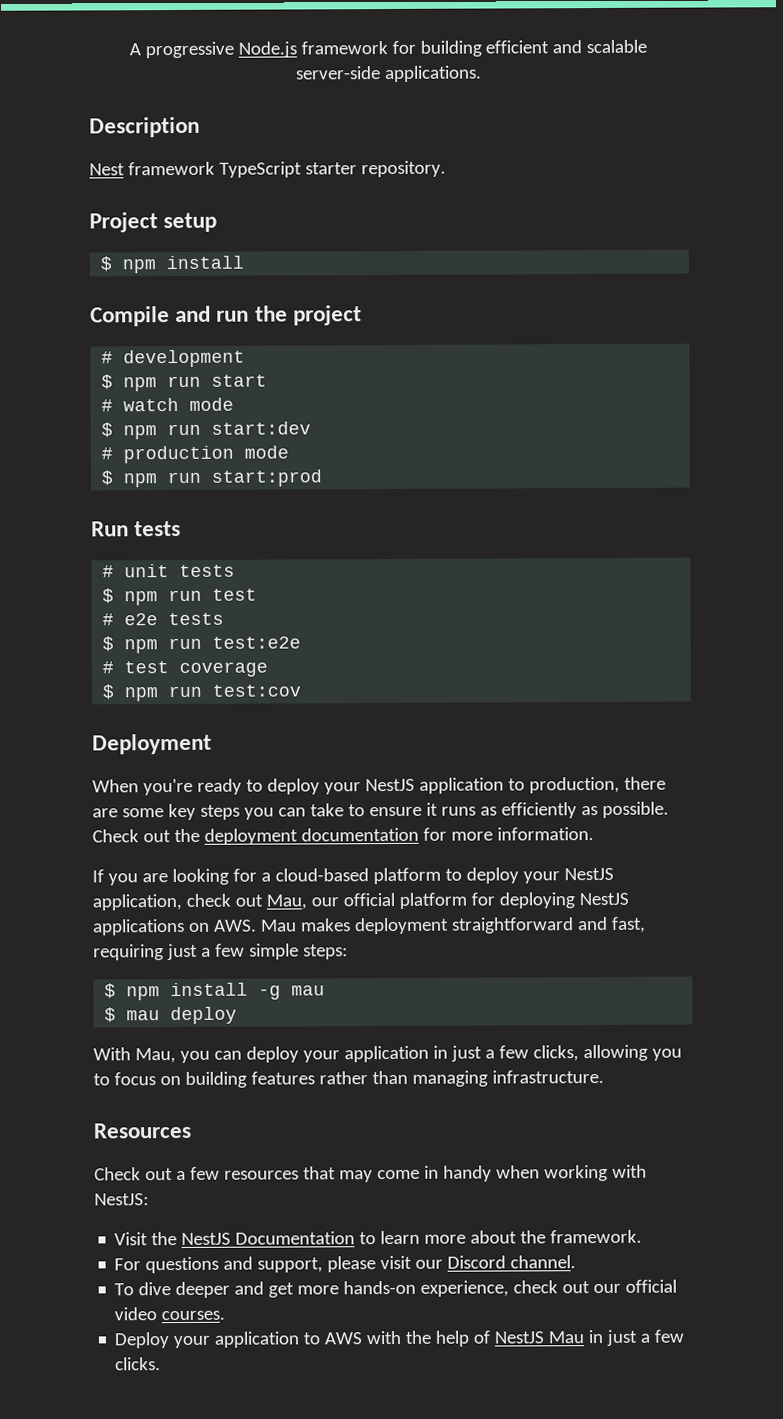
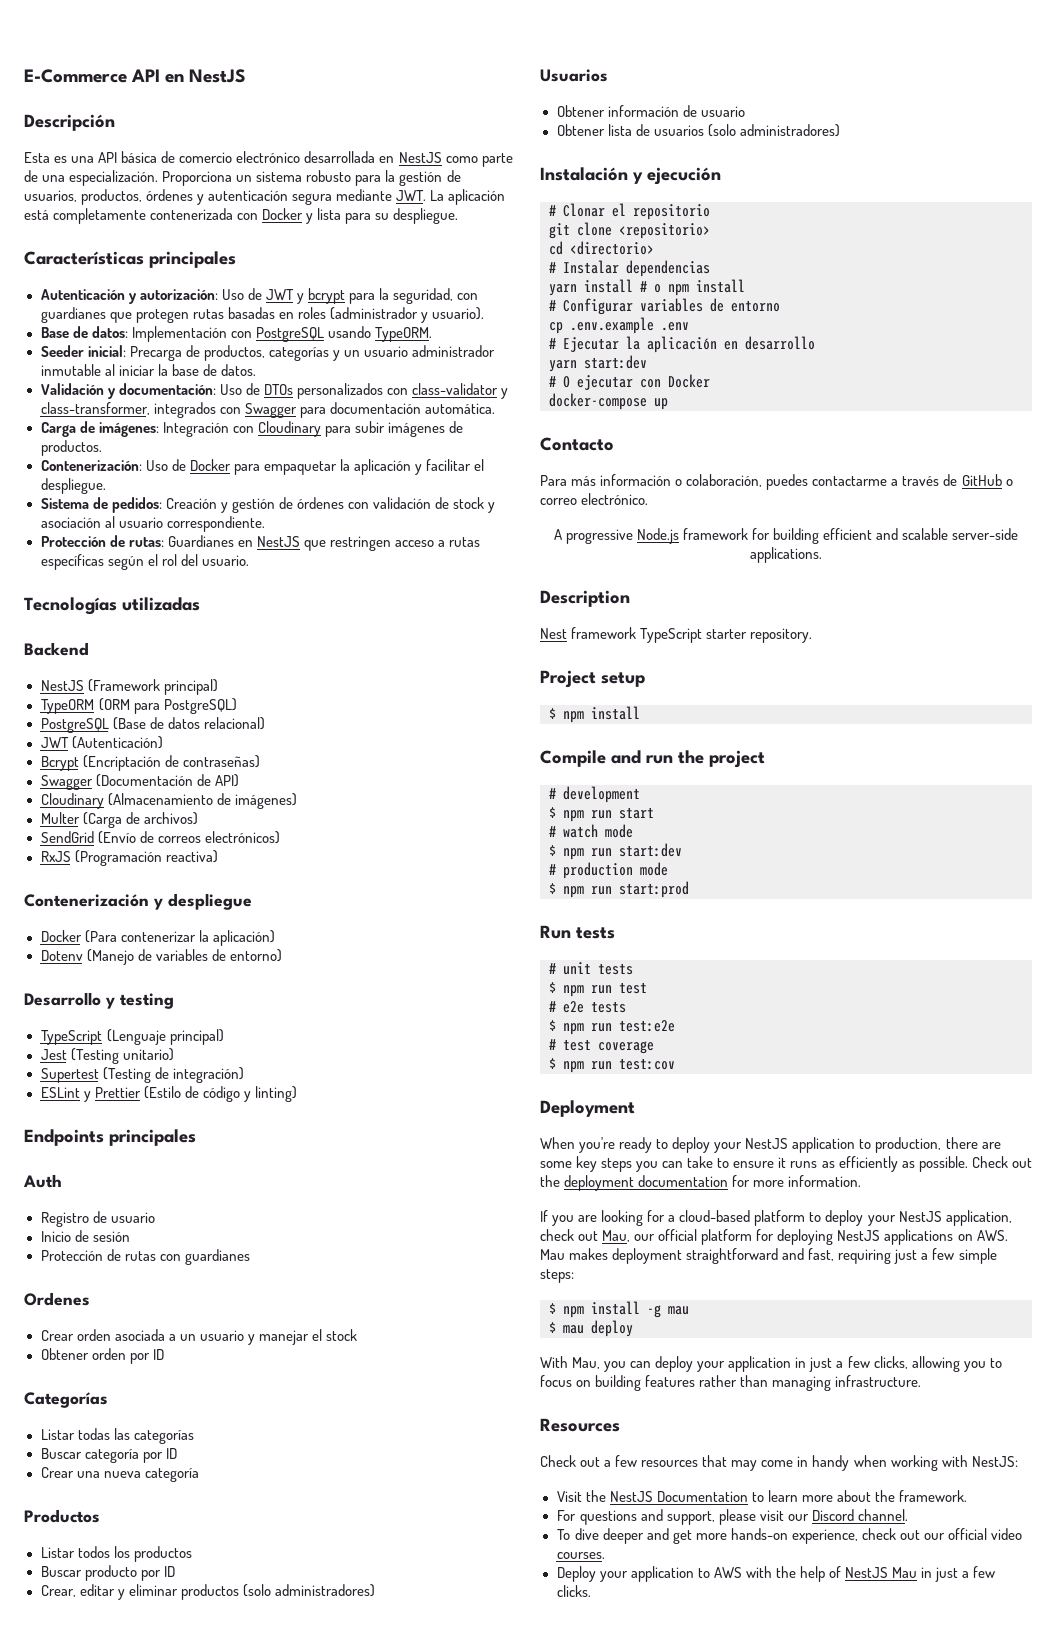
+ E-Commerce API en NestJS
+ Descripción
+ Esta es una API básica de comercio electrónico desarrollada en NestJS como parte de una especialización. Proporciona un sistema robusto para la gestión de usuarios, productos, órdenes y autenticación segura mediante JWT. La aplicación está completamente contenerizada con Docker y lista para su despliegue.
+ Características principales
+ Autenticación y autorización: Uso de JWT y bcrypt para la seguridad, con guardianes que protegen rutas basadas en roles (administrador y usuario).
+ Base de datos: Implementación con PostgreSQL usando TypeORM.
+ Seeder inicial: Precarga de productos, categorías y un usuario administrador inmutable al iniciar la base de datos.
+ Validación y documentación: Uso de DTOs personalizados con class-validator y class-transformer, integrados con Swagger para documentación automática.
+ Carga de imágenes: Integración con Cloudinary para subir imágenes de productos.
+ Contenerización: Uso de Docker para empaquetar la aplicación y facilitar el despliegue.
+ Sistema de pedidos: Creación y gestión de órdenes con validación de stock y asociación al usuario correspondiente.
+ Protección de rutas: Guardianes en NestJS que restringen acceso a rutas específicas según el rol del usuario.
+ Tecnologías utilizadas
+ Backend
+ NestJS (Framework principal)
+ TypeORM (ORM para PostgreSQL)
+ PostgreSQL (Base de datos relacional)
+ JWT (Autenticación)
+ Bcrypt (Encriptación de contraseñas)
+ Swagger (Documentación de API)
+ Cloudinary (Almacenamiento de imágenes)
+ Multer (Carga de archivos)
+ SendGrid (Envío de correos electrónicos)
+ RxJS (Programación reactiva)
+ Contenerización y despliegue
+ Docker (Para contenerizar la aplicación)
+ Dotenv (Manejo de variables de entorno)
+ Desarrollo y testing
+ TypeScript (Lenguaje principal)
+ Jest (Testing unitario)
+ Supertest (Testing de integración)
+ ESLint y Prettier (Estilo de código y linting)
+ Endpoints principales
+ Auth
+ Registro de usuario
+ Inicio de sesión
+ Protección de rutas con guardianes
+ Ordenes
+ Crear orden asociada a un usuario y manejar el stock
+ Obtener orden por ID
+ Categorías
+ Listar todas las categorías
+ Buscar categoría por ID
+ Crear una nueva categoría
+ Productos
+ Listar todos los productos
+ Buscar producto por ID
+ Crear, editar y eliminar productos (solo administradores)
+ Usuarios
+ Obtener información de usuario
+ Obtener lista de usuarios (solo administradores)
+ Instalación y ejecución
+ # Clonar el repositorio
+ git clone <repositorio>
+ cd <directorio>
+ # Instalar dependencias
+ yarn install # o npm install
+ # Configurar variables de entorno
+ cp .env.example .env
+ # Ejecutar la aplicación en desarrollo
+ yarn start:dev
+ # O ejecutar con Docker
+ docker-compose up
+ Contacto
+ Para más información o colaboración, puedes contactarme a través de GitHub o correo electrónico.

